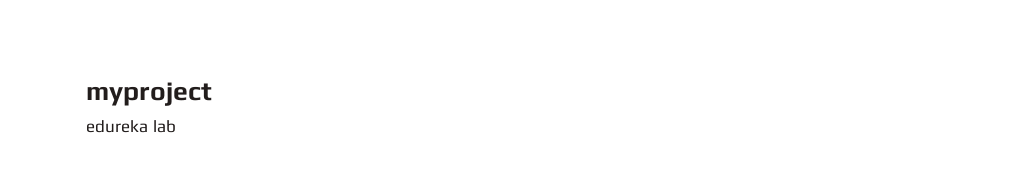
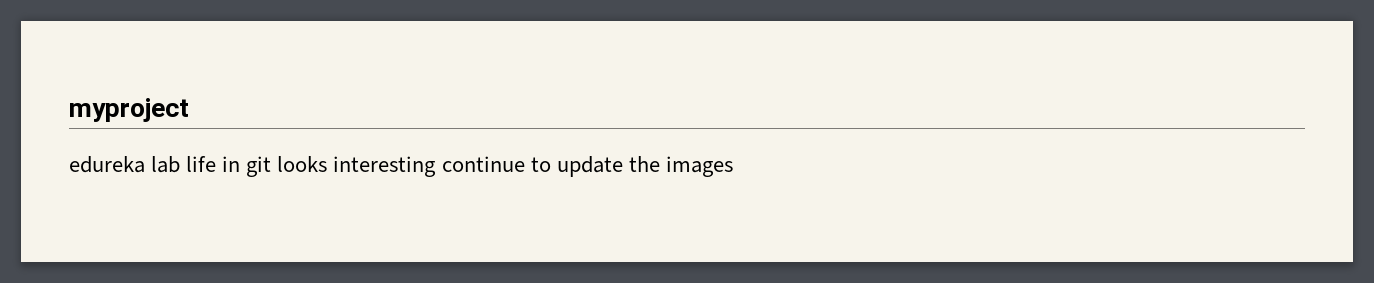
- edureka lab
+ edureka lab life in git looks interesting continue to update the images

